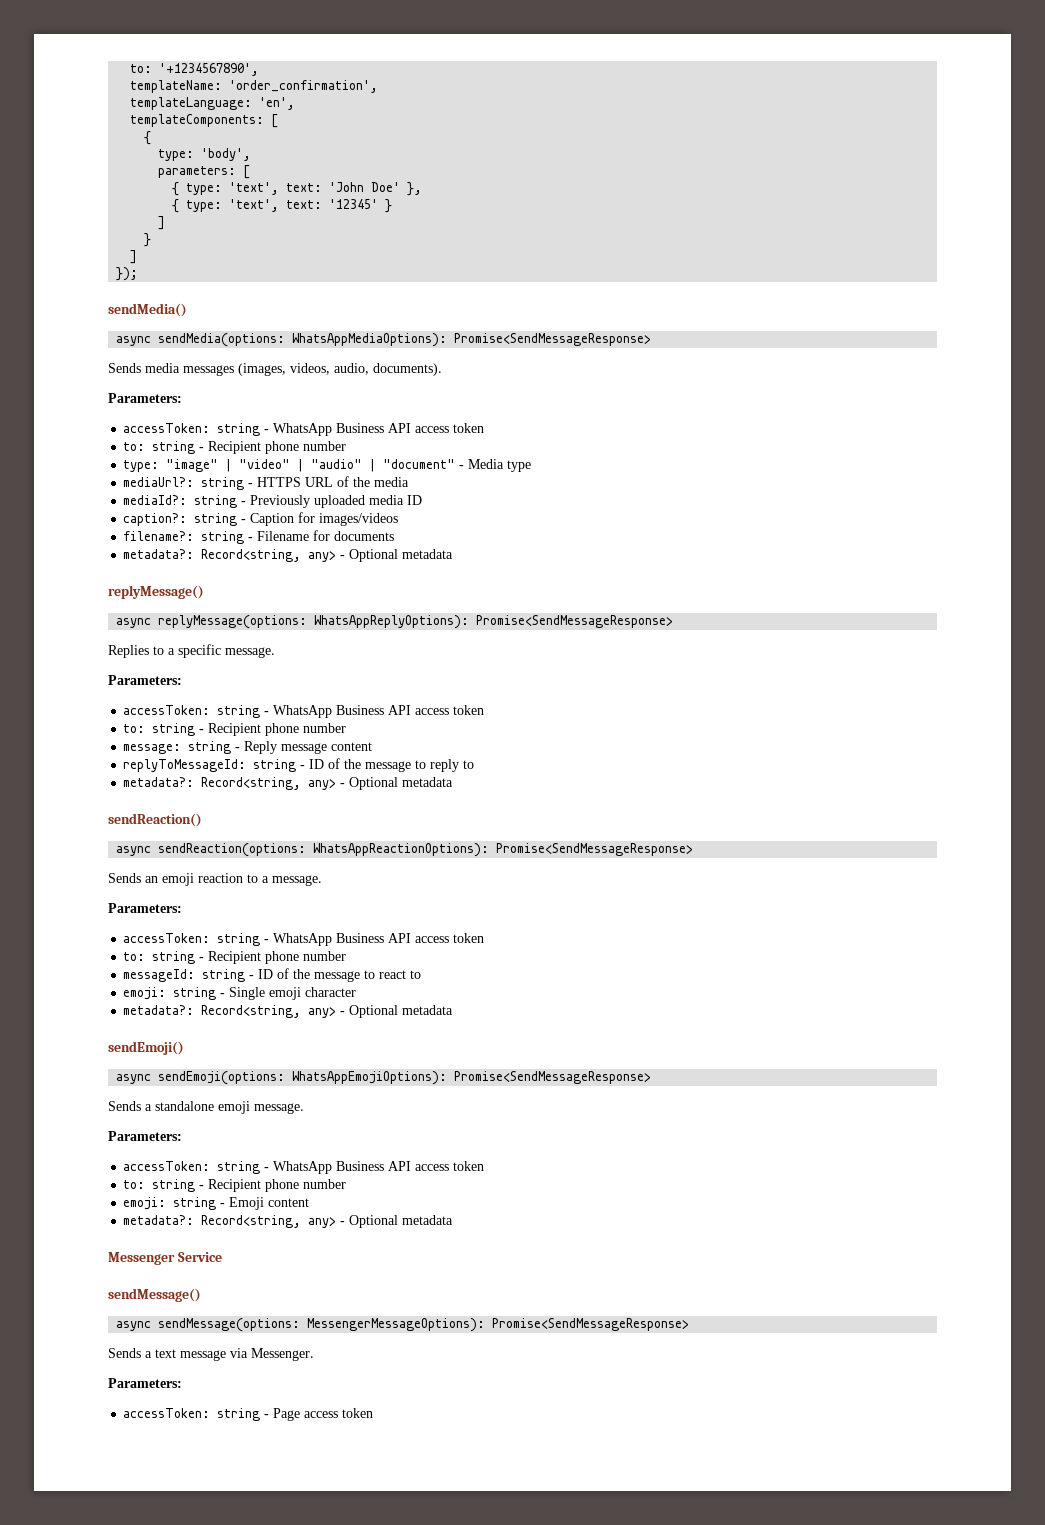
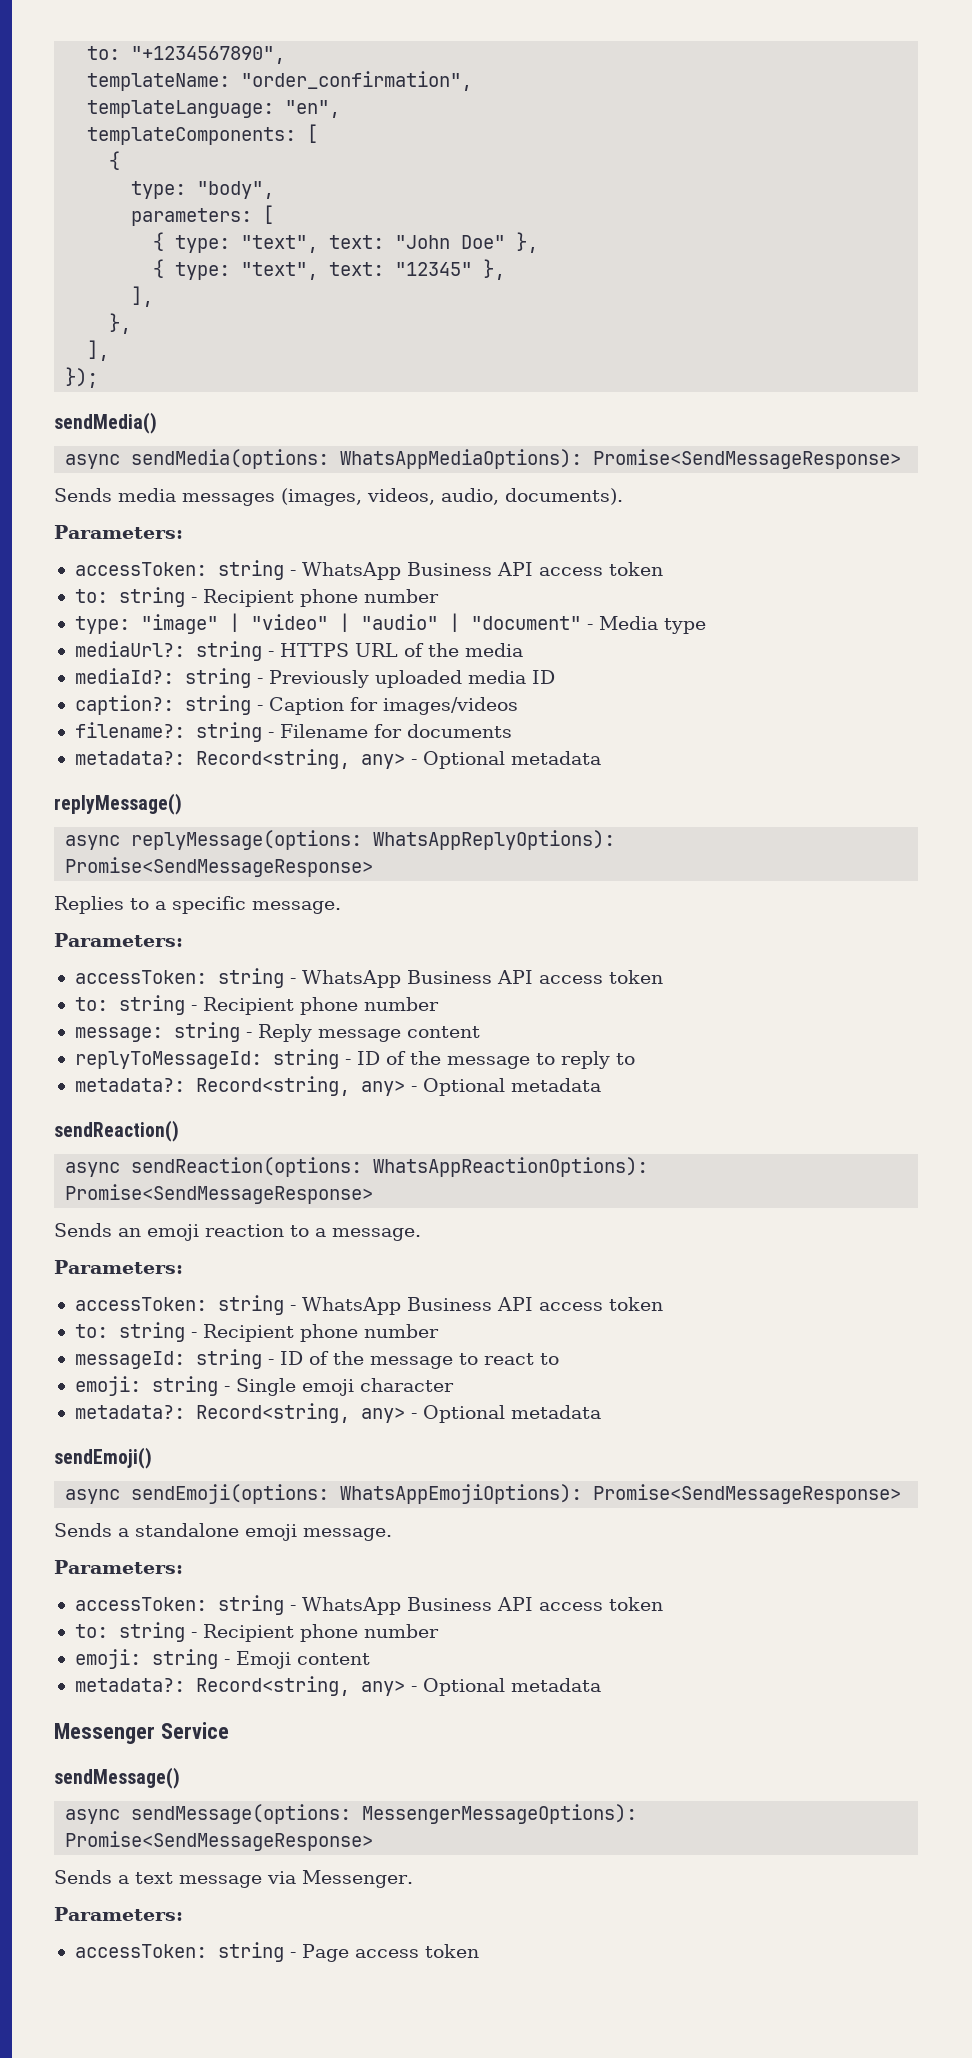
- to: '+1234567890',
+ to: "+1234567890",
- templateName: 'order_confirmation',
+ templateName: "order_confirmation",
- templateLanguage: 'en',
+ templateLanguage: "en",
- type: 'body',
+ type: "body",
- { type: 'text', text: 'John Doe' },
+ { type: "text", text: "John Doe" },
- { type: 'text', text: '12345' }
- ]
- }
- ]
+ { type: "text", text: "12345" },
+ ],
+ },
+ ],

